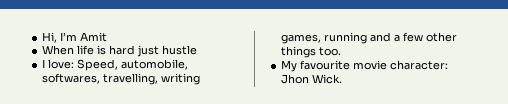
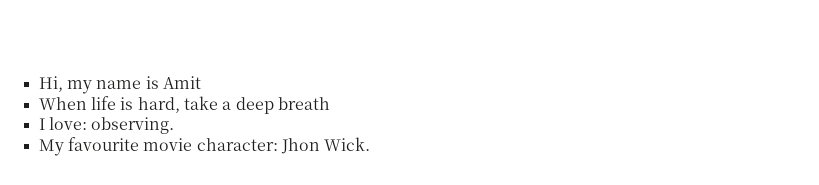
- Hi, I’m Amit
+ Hi, my name is Amit
- When life is hard just hustle
- I love: Speed, automobile, softwares, travelling, writing games, running and a few other things too.
+ When life is hard, take a deep breath
+ I love: observing.

